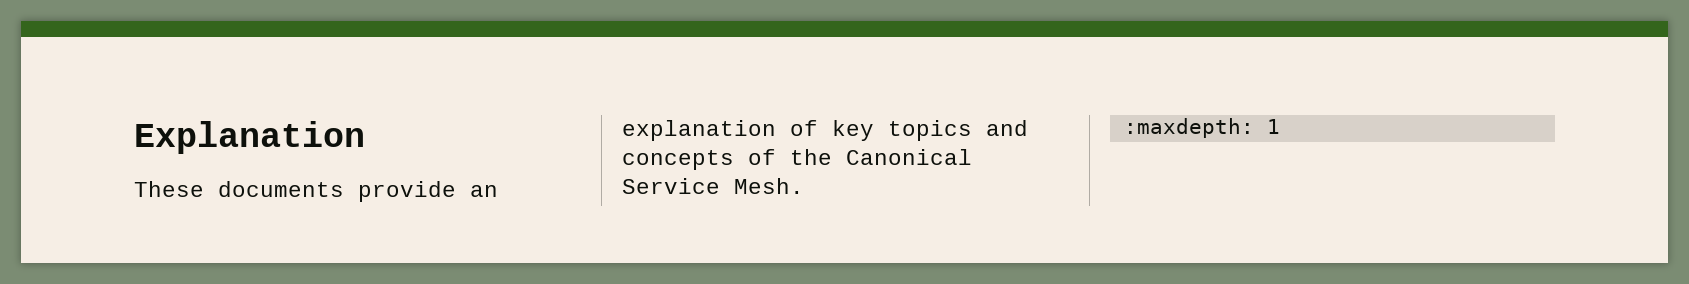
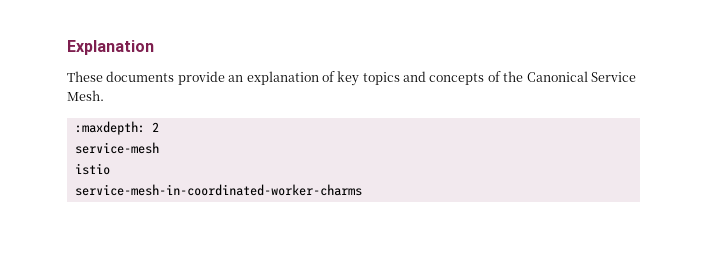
- :maxdepth: 1
+ :maxdepth: 2
+ service-mesh
+ istio
+ service-mesh-in-coordinated-worker-charms

